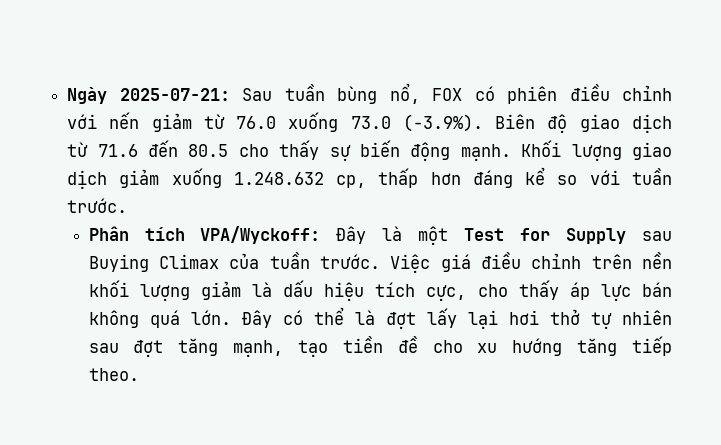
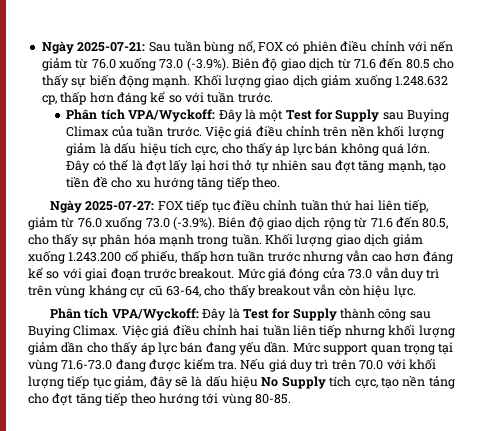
+ Ngày 2025-07-27: FOX tiếp tục điều chỉnh tuần thứ hai liên tiếp, giảm từ 76.0 xuống 73.0 (-3.9%). Biên độ giao dịch rộng từ 71.6 đến 80.5, cho thấy sự phân hóa mạnh trong tuần. Khối lượng giao dịch giảm xuống 1.243.200 cổ phiếu, thấp hơn tuần trước nhưng vẫn cao hơn đáng kể so với giai đoạn trước breakout. Mức giá đóng cửa 73.0 vẫn duy trì trên vùng kháng cự cũ 63-64, cho thấy breakout vẫn còn hiệu lực.
+ Phân tích VPA/Wyckoff: Đây là Test for Supply thành công sau Buying Climax. Việc giá điều chỉnh hai tuần liên tiếp nhưng khối lượng giảm dần cho thấy áp lực bán đang yếu dần. Mức support quan trọng tại vùng 71.6-73.0 đang được kiểm tra. Nếu giá duy trì trên 70.0 với khối lượng tiếp tục giảm, đây sẽ là dấu hiệu No Supply tích cực, tạo nền tảng cho đợt tăng tiếp theo hướng tới vùng 80-85.

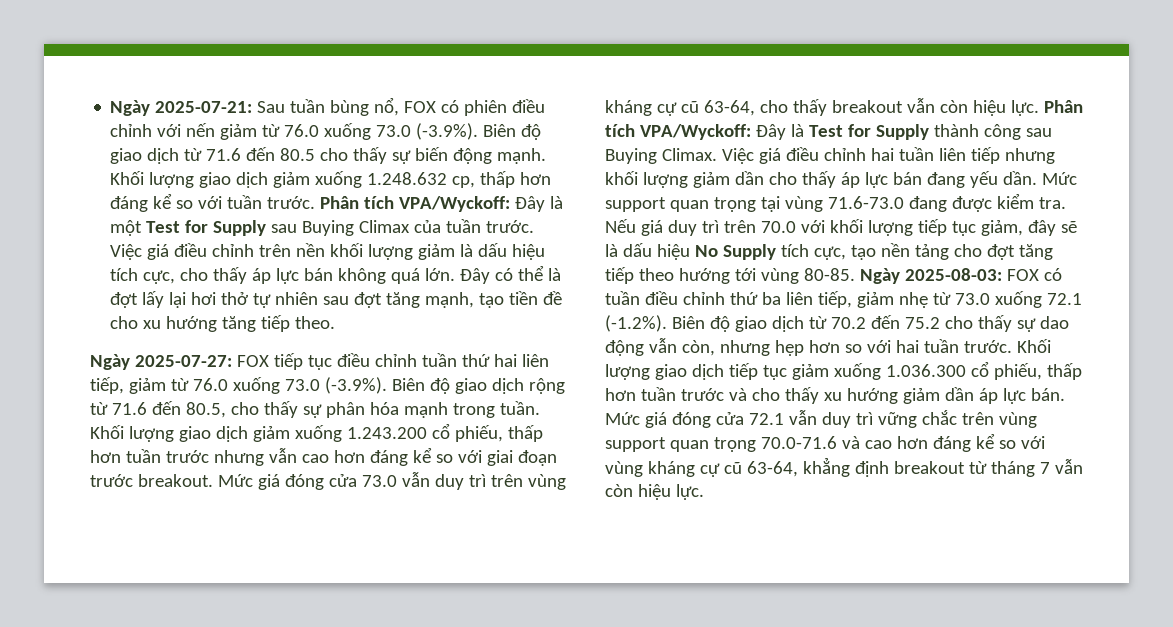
- Khối lượng giao dịch giảm xuống 1.248.632 cp, thấp hơn đáng kể so với tuần trước.
- Phân tích VPA/Wyckoff: Đây là một Test for Supply sau Buying Climax của tuần trước.
+ Khối lượng giao dịch giảm xuống 1.248.632 cp, thấp hơn đáng kể so với tuần trước. Phân tích VPA/Wyckoff: Đây là một Test for Supply sau Buying Climax của tuần trước.
- Mức giá đóng cửa 73.0 vẫn duy trì trên vùng kháng cự cũ 63-64, cho thấy breakout vẫn còn hiệu lực.
- Phân tích VPA/Wyckoff: Đây là Test for Supply thành công sau Buying Climax.
+ Mức giá đóng cửa 73.0 vẫn duy trì trên vùng kháng cự cũ 63-64, cho thấy breakout vẫn còn hiệu lực. Phân tích VPA/Wyckoff: Đây là Test for Supply thành công sau Buying Climax.
+ Ngày 2025-08-03: FOX có tuần điều chỉnh thứ ba liên tiếp, giảm nhẹ từ 73.0 xuống 72.1 (-1.2%). Biên độ giao dịch từ 70.2 đến 75.2 cho thấy sự dao động vẫn còn, nhưng hẹp hơn so với hai tuần trước. Khối lượng giao dịch tiếp tục giảm xuống 1.036.300 cổ phiếu, thấp hơn tuần trước và cho thấy xu hướng giảm dần áp lực bán. Mức giá đóng cửa 72.1 vẫn duy trì vững chắc trên vùng support quan trọng 70.0-71.6 và cao hơn đáng kể so với vùng kháng cự cũ 63-64, khẳng định breakout từ tháng 7 vẫn còn hiệu lực.

